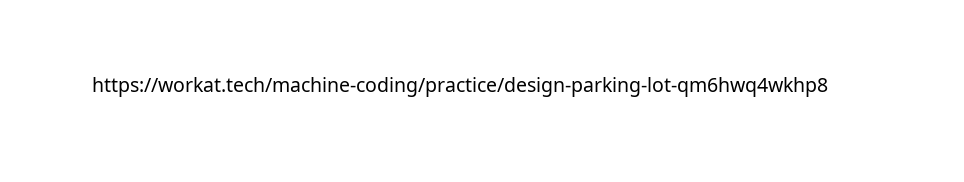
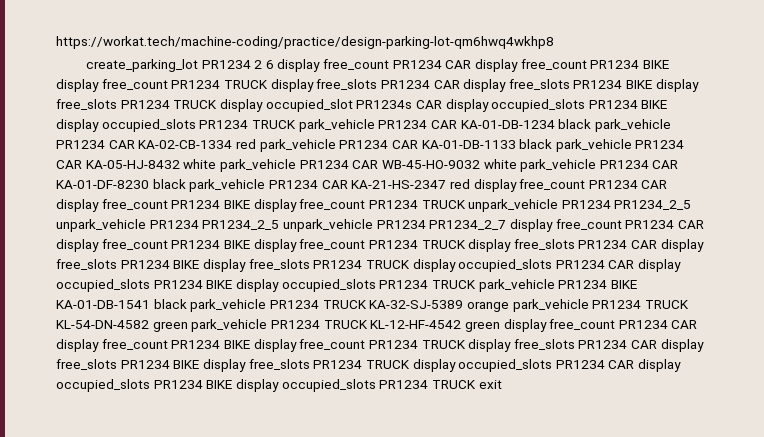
+ create_parking_lot PR1234 2 6 display free_count PR1234 CAR display free_count PR1234 BIKE display free_count PR1234 TRUCK display free_slots PR1234 CAR display free_slots PR1234 BIKE display free_slots PR1234 TRUCK display occupied_slot PR1234s CAR display occupied_slots PR1234 BIKE display occupied_slots PR1234 TRUCK park_vehicle PR1234 CAR KA-01-DB-1234 black park_vehicle PR1234 CAR KA-02-CB-1334 red park_vehicle PR1234 CAR KA-01-DB-1133 black park_vehicle PR1234 CAR KA-05-HJ-8432 white park_vehicle PR1234 CAR WB-45-HO-9032 white park_vehicle PR1234 CAR KA-01-DF-8230 black park_vehicle PR1234 CAR KA-21-HS-2347 red display free_count PR1234 CAR display free_count PR1234 BIKE display free_count PR1234 TRUCK unpark_vehicle PR1234 PR1234_2_5 unpark_vehicle PR1234 PR1234_2_5 unpark_vehicle PR1234 PR1234_2_7 display free_count PR1234 CAR display free_count PR1234 BIKE display free_count PR1234 TRUCK display free_slots PR1234 CAR display free_slots PR1234 BIKE display free_slots PR1234 TRUCK display occupied_slots PR1234 CAR display occupied_slots PR1234 BIKE display occupied_slots PR1234 TRUCK park_vehicle PR1234 BIKE KA-01-DB-1541 black park_vehicle PR1234 TRUCK KA-32-SJ-5389 orange park_vehicle PR1234 TRUCK KL-54-DN-4582 green park_vehicle PR1234 TRUCK KL-12-HF-4542 green display free_count PR1234 CAR display free_count PR1234 BIKE display free_count PR1234 TRUCK display free_slots PR1234 CAR display free_slots PR1234 BIKE display free_slots PR1234 TRUCK display occupied_slots PR1234 CAR display occupied_slots PR1234 BIKE display occupied_slots PR1234 TRUCK exit

